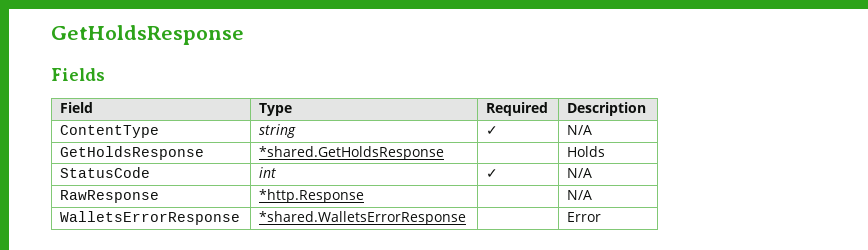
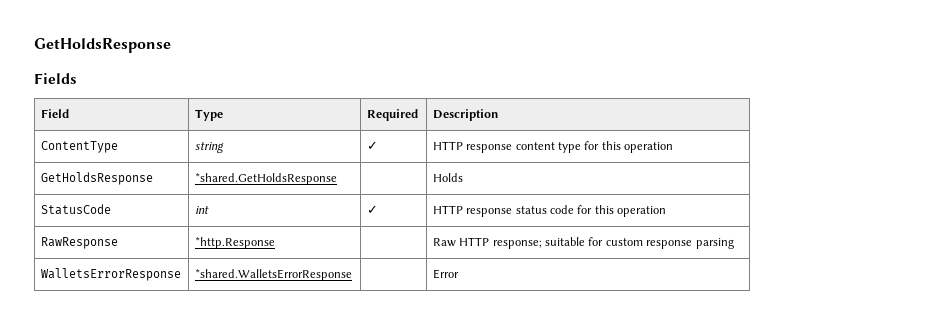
- ContentType | string | ✓ | N/A
+ ContentType | string | ✓ | HTTP response content type for this operation
- StatusCode | int | ✓ | N/A
- RawResponse | *http.Response | | N/A
+ StatusCode | int | ✓ | HTTP response status code for this operation
+ RawResponse | *http.Response | | Raw HTTP response; suitable for custom response parsing

